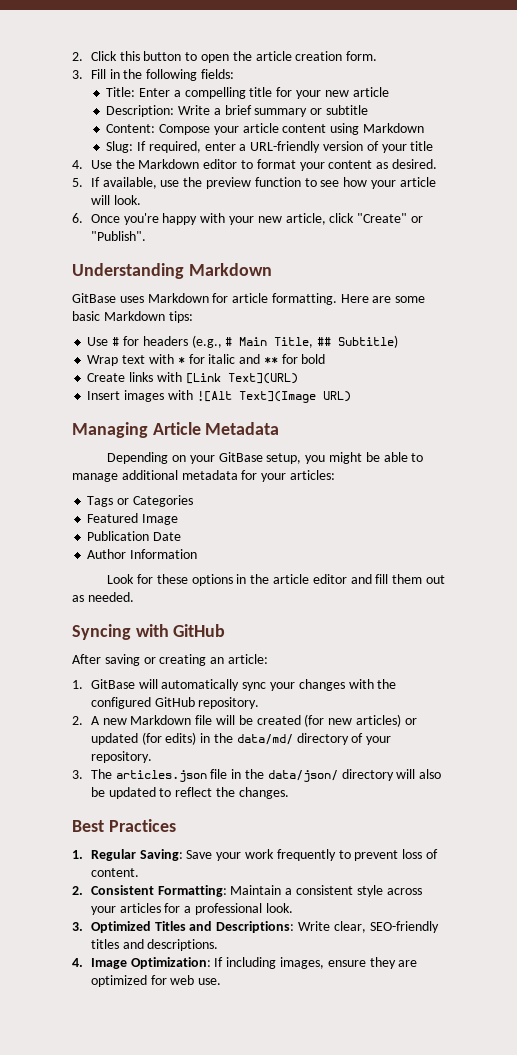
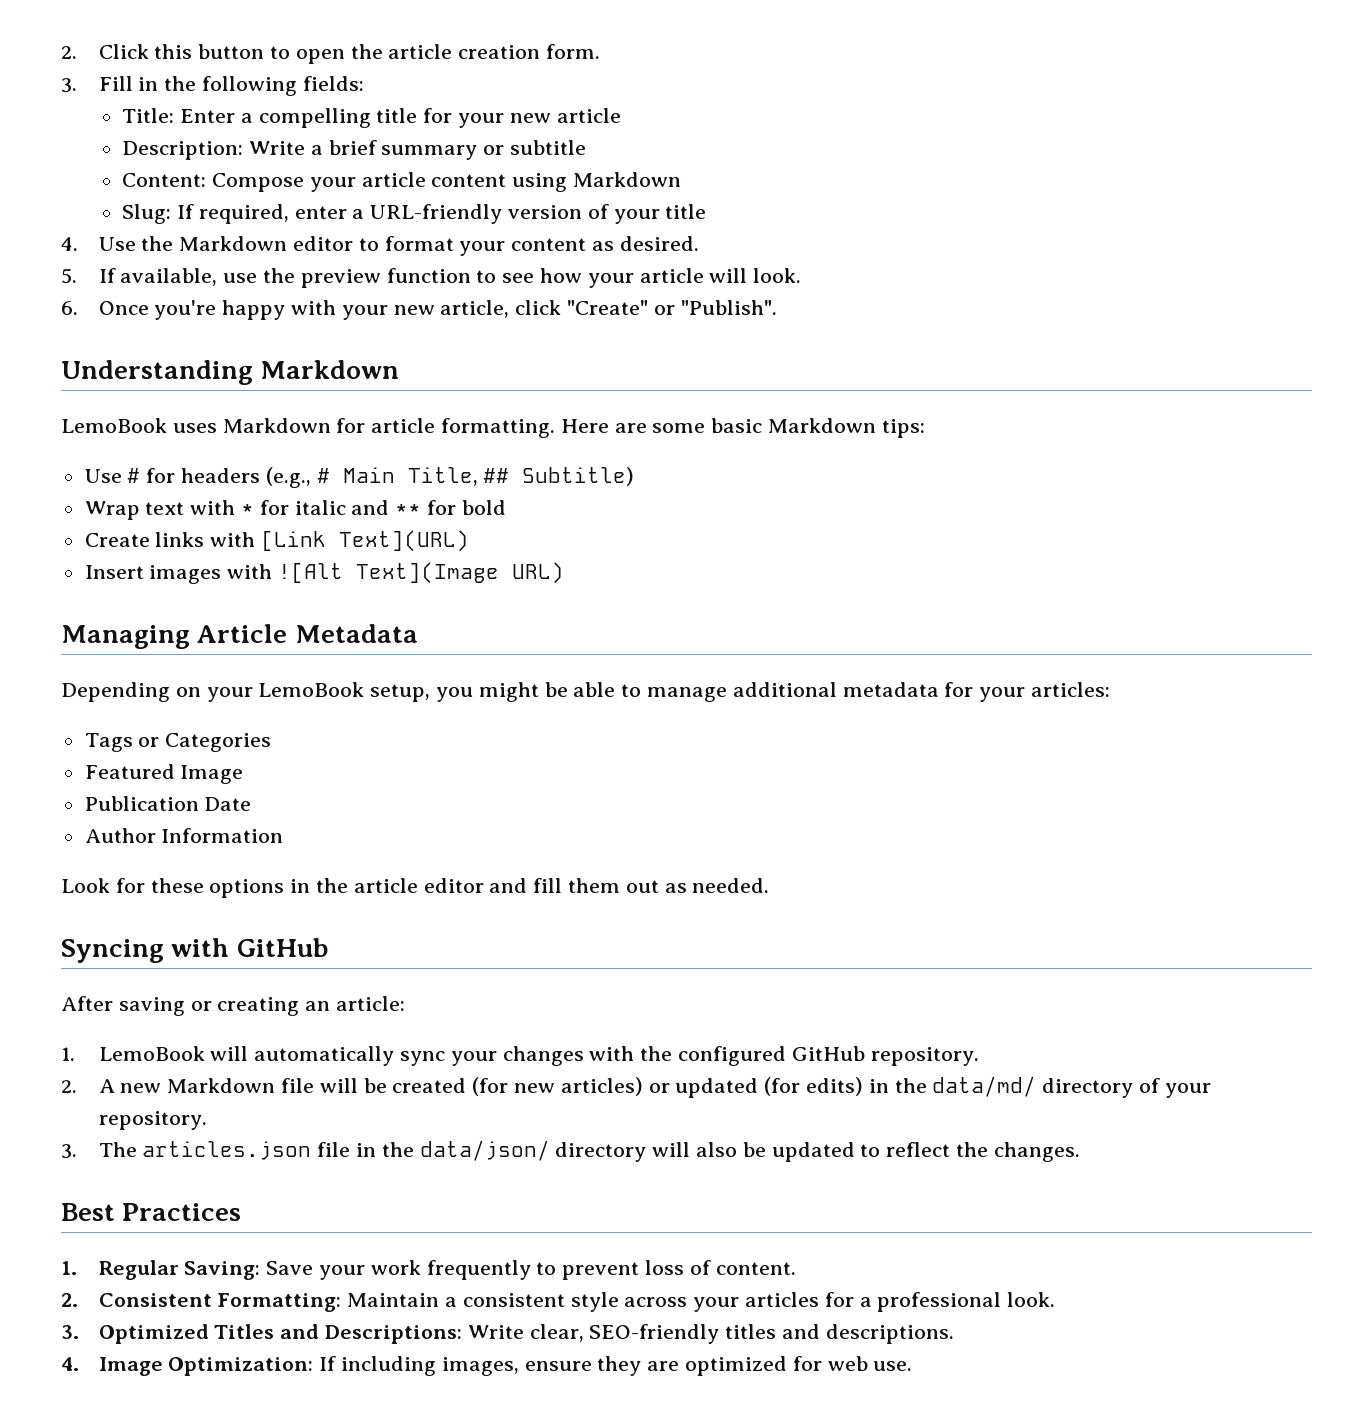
- GitBase uses Markdown for article formatting.
+ LemoBook uses Markdown for article formatting.
- Depending on your GitBase setup, you might be able to manage additional metadata for your articles:
+ Depending on your LemoBook setup, you might be able to manage additional metadata for your articles:
- 1. GitBase will automatically sync your changes with the configured GitHub repository.
+ 1. LemoBook will automatically sync your changes with the configured GitHub repository.

